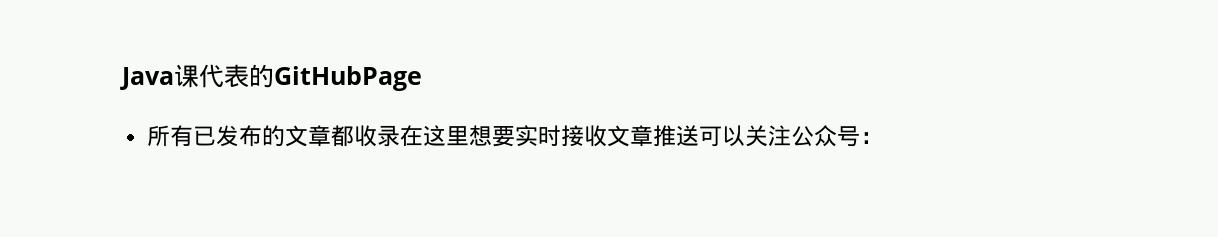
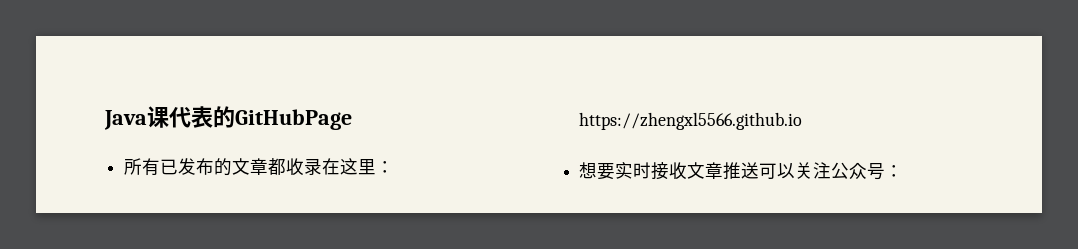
- 所有已发布的文章都收录在这里想要实时接收文章推送可以关注公众号：
+ 所有已发布的文章都收录在这里：https://zhengxl5566.github.io
+ 想要实时接收文章推送可以关注公众号：

